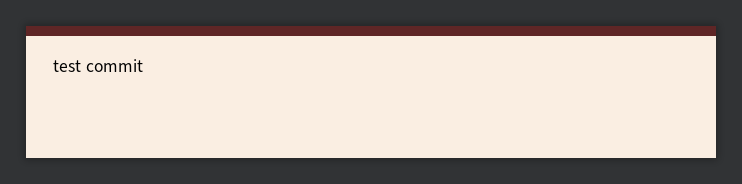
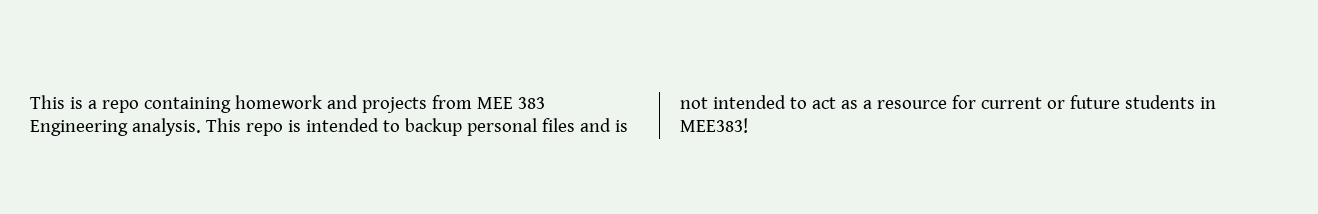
- test commit
+ This is a repo containing homework and projects from MEE 383 Engineering analysis. This repo is intended to backup personal files and is not intended to act as a resource for current or future students in MEE383!

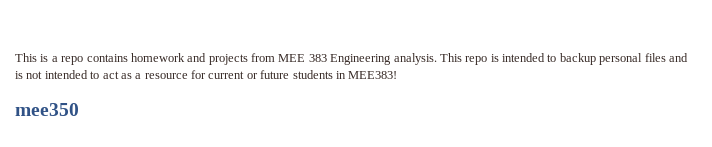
- This is a repo containing homework and projects from MEE 383 Engineering analysis.
+ This is a repo contains homework and projects from MEE 383 Engineering analysis.
+ mee350

